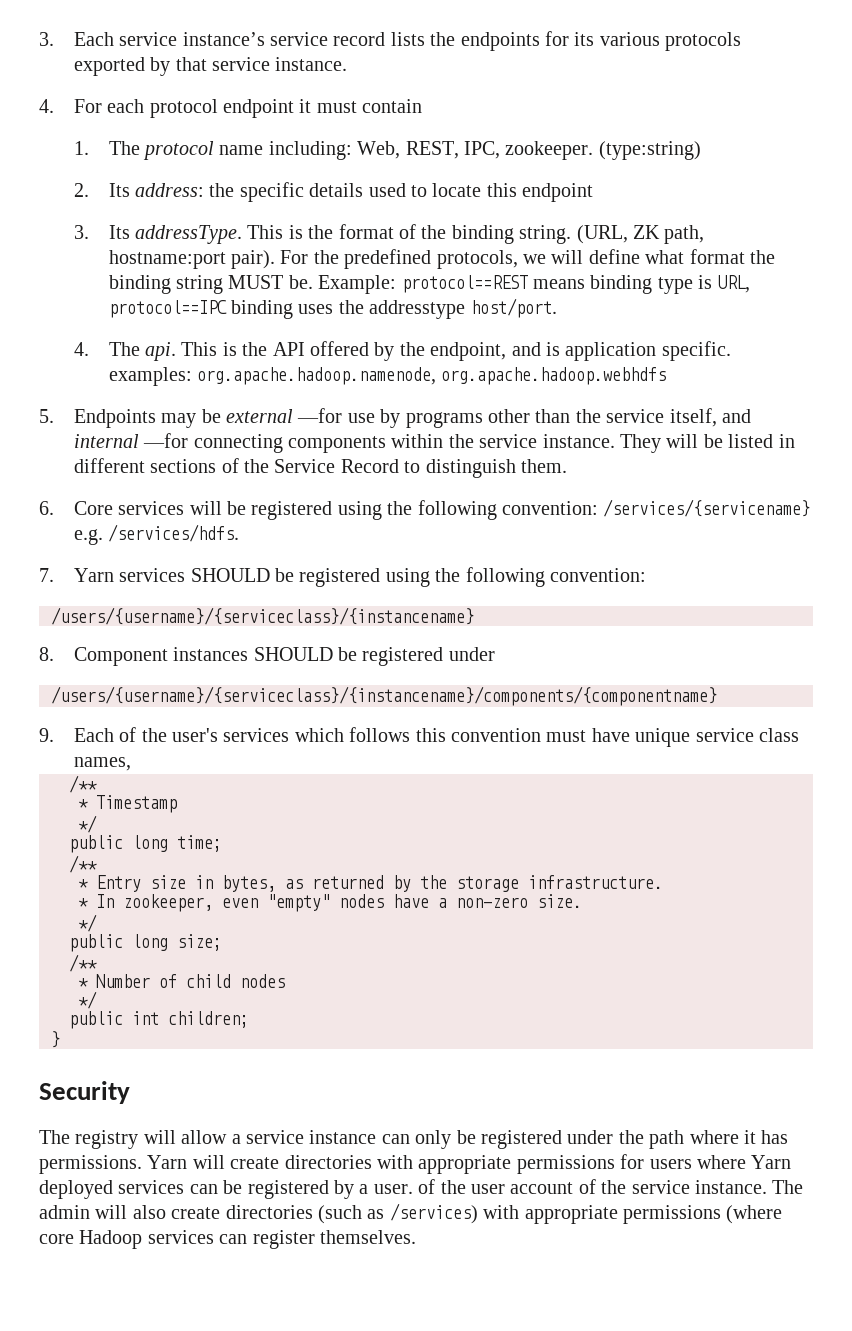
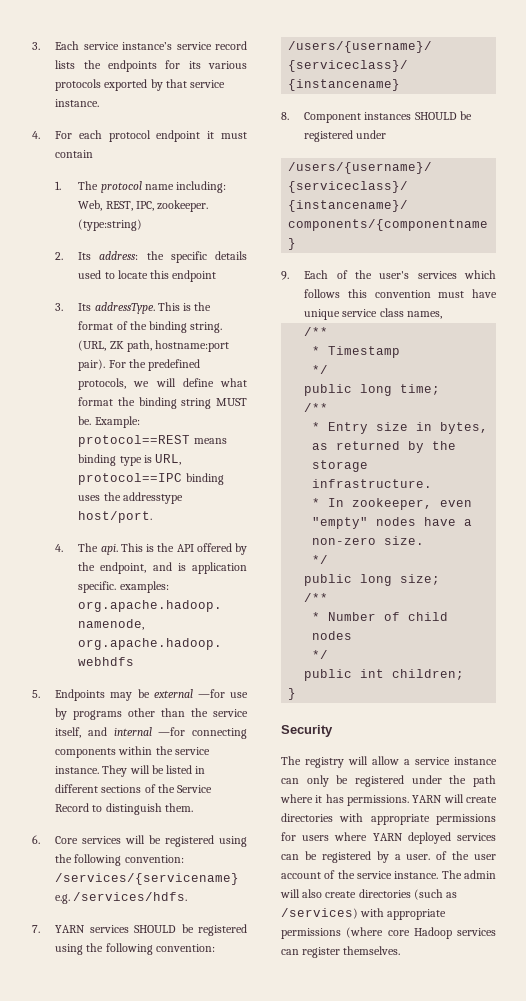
- 7. Yarn services SHOULD be registered using the following convention:
+ 7. YARN services SHOULD be registered using the following convention:
- Yarn will create directories with appropriate permissions for users where Yarn deployed services can be registered by a user. of the user account of the service instance.
+ YARN will create directories with appropriate permissions for users where YARN deployed services can be registered by a user. of the user account of the service instance.

